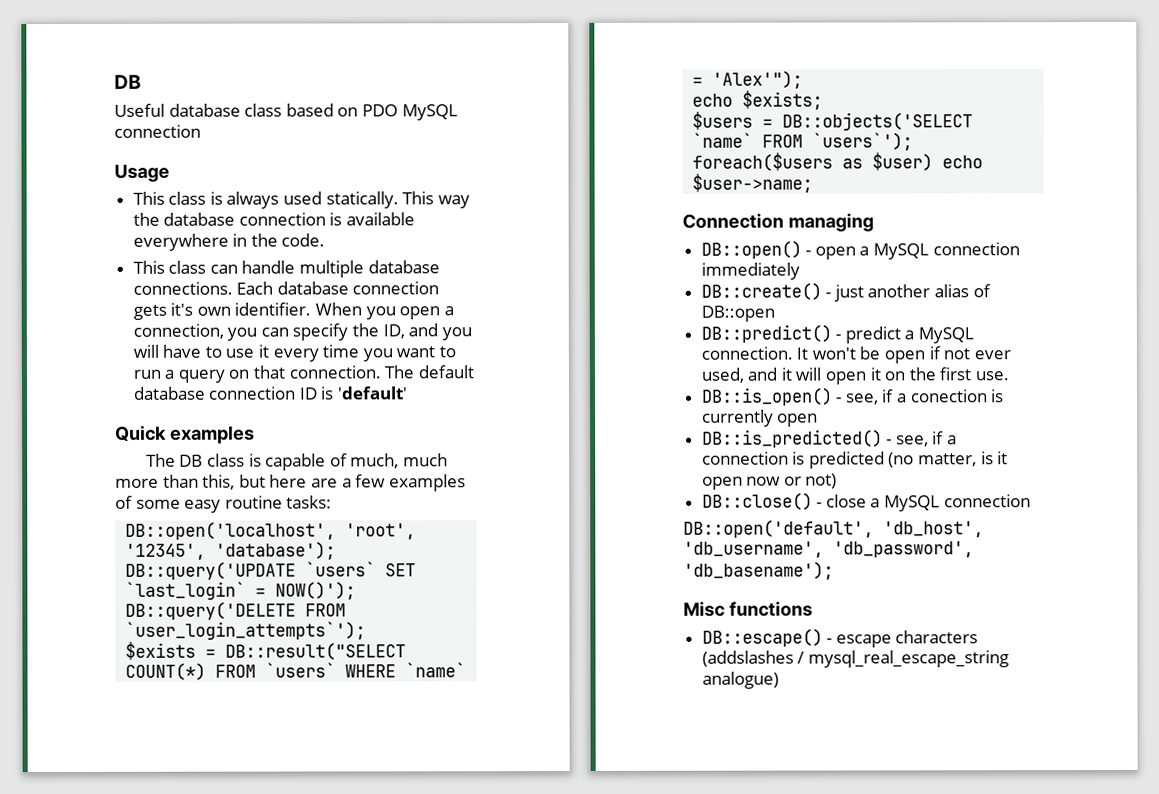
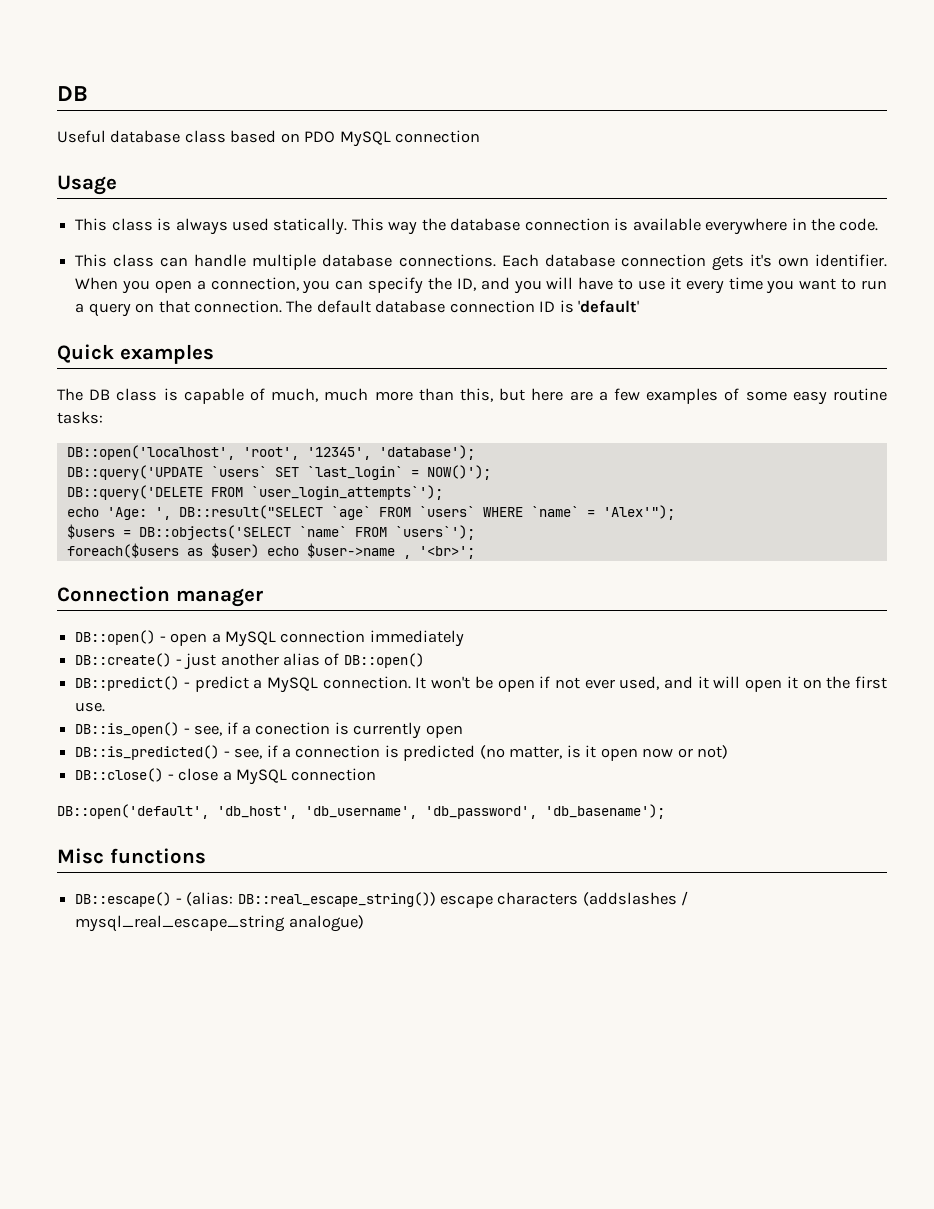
- $exists = DB::result("SELECT COUNT(*) FROM `users` WHERE `name` = 'Alex'");
+ echo 'Age: ', DB::result("SELECT `age` FROM `users` WHERE `name` = 'Alex'");
- echo $exists;
- foreach($users as $user) echo $user->name;
+ foreach($users as $user) echo $user->name , '<br>';
- Connection managing
+ Connection manager
- DB::create() - just another alias of DB::open
+ DB::create() - just another alias of DB::open()
- DB::escape() - escape characters (addslashes / mysql_real_escape_string analogue)
+ DB::escape() - (alias: DB::real_escape_string()) escape characters (addslashes / mysql_real_escape_string analogue)

